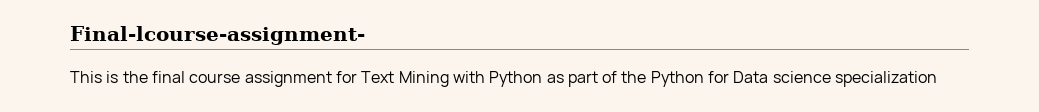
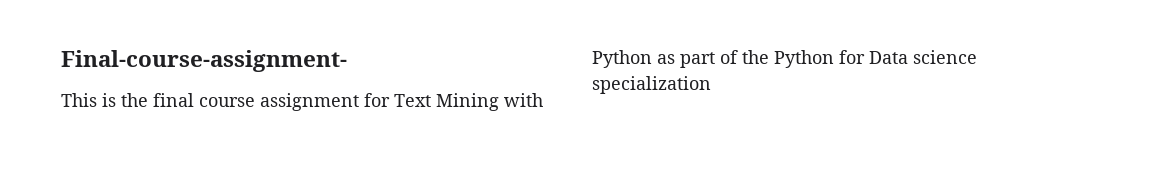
- Final-lcourse-assignment-
+ Final-course-assignment-

